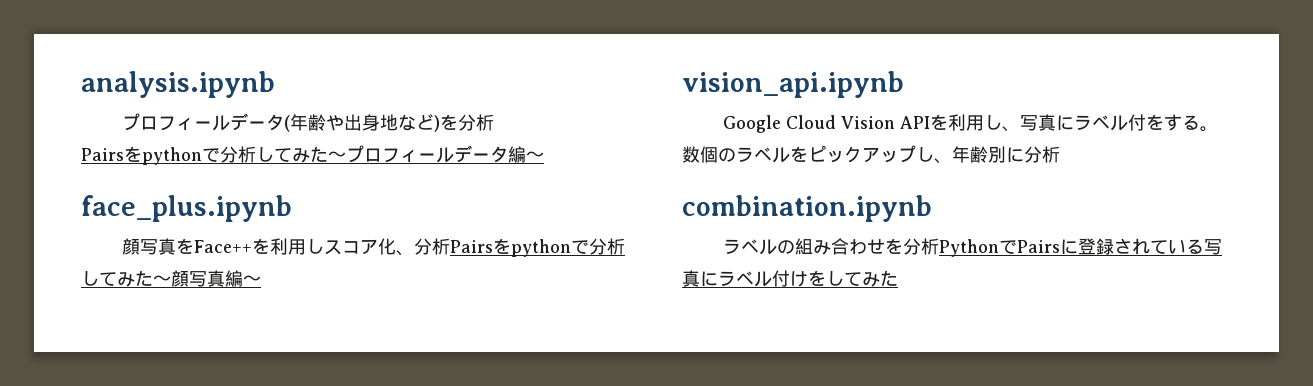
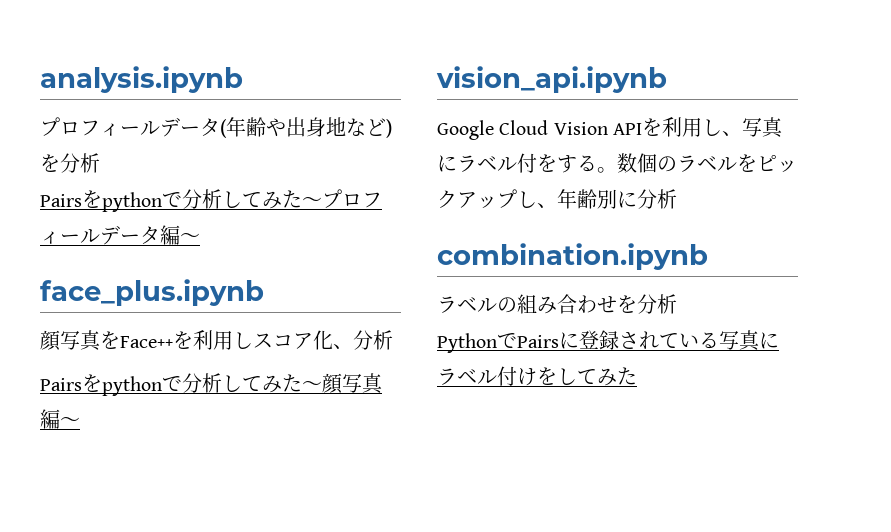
- 顔写真をFace++を利用しスコア化、分析Pairsをpythonで分析してみた〜顔写真編〜
+ 顔写真をFace++を利用しスコア化、分析
+ Pairsをpythonで分析してみた〜顔写真編〜
- ラベルの組み合わせを分析PythonでPairsに登録されている写真にラベル付けをしてみた
+ ラベルの組み合わせを分析
+ PythonでPairsに登録されている写真にラベル付けをしてみた

